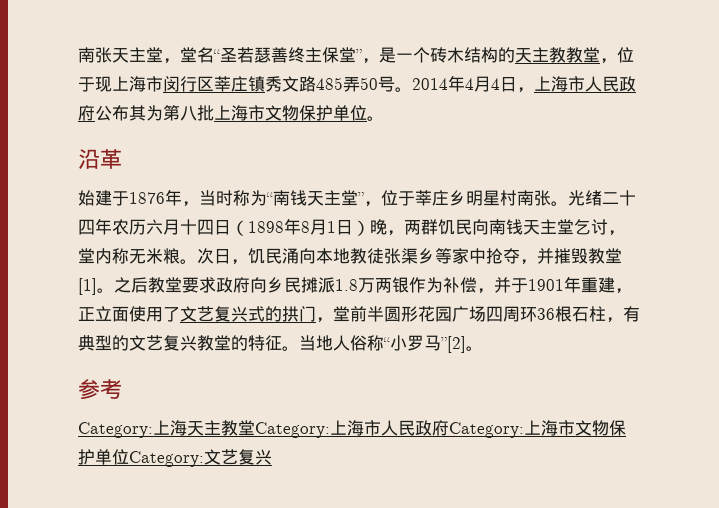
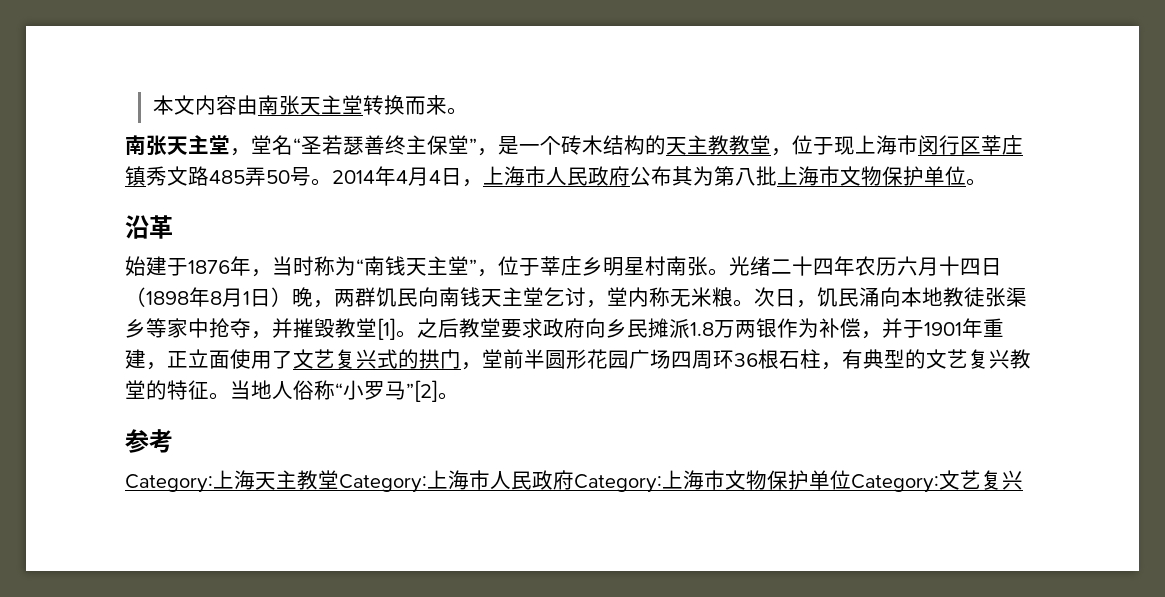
+ 本文内容由南张天主堂转换而来。

